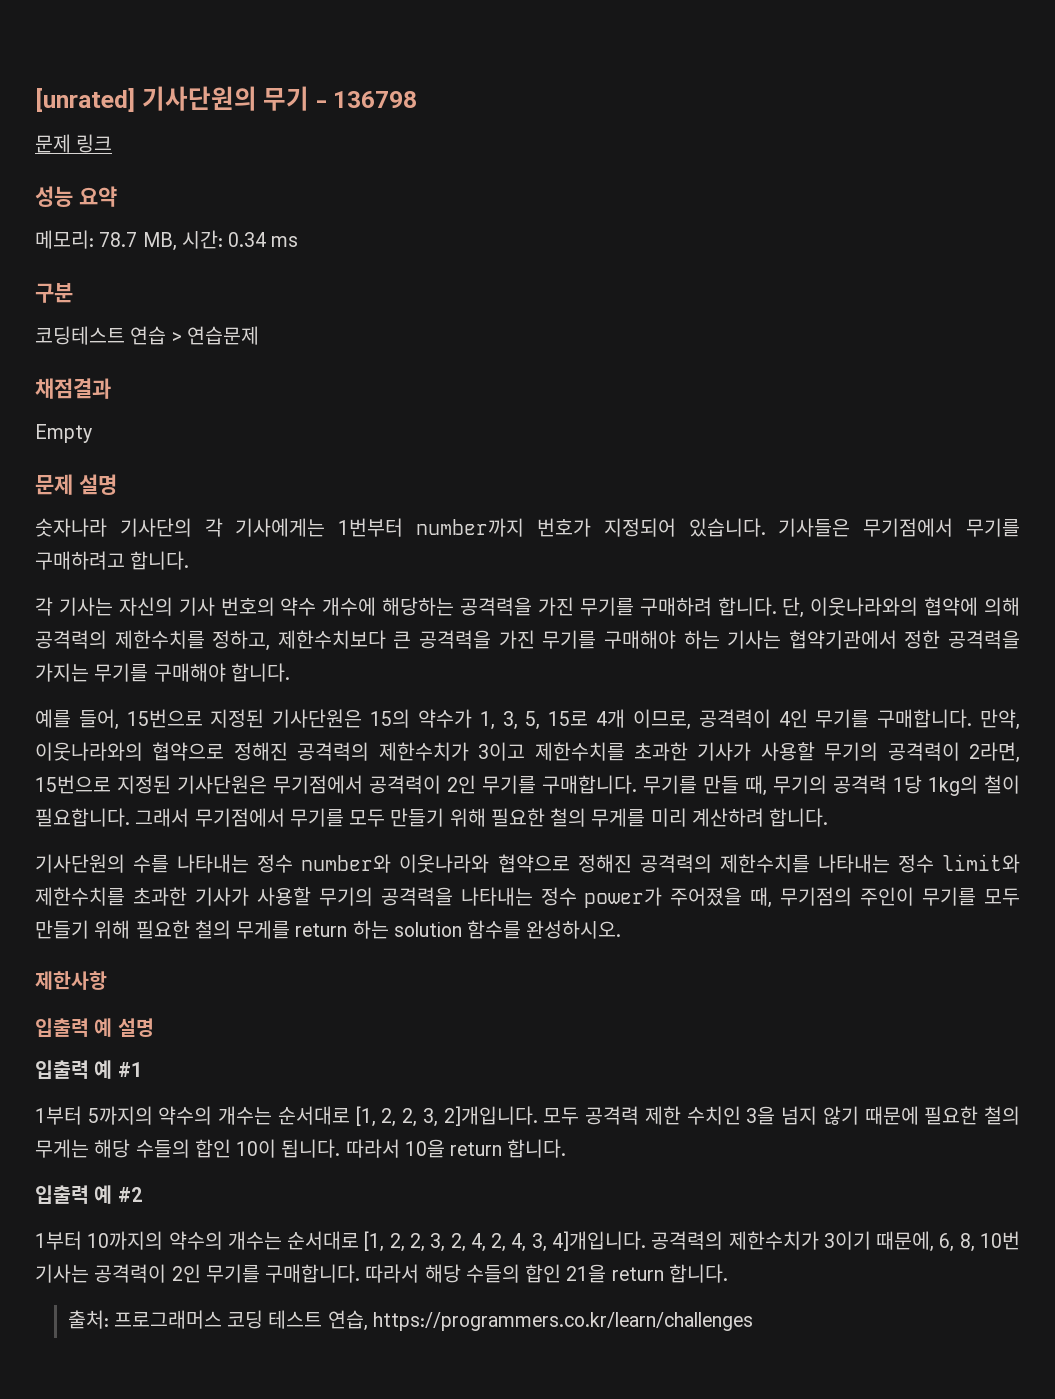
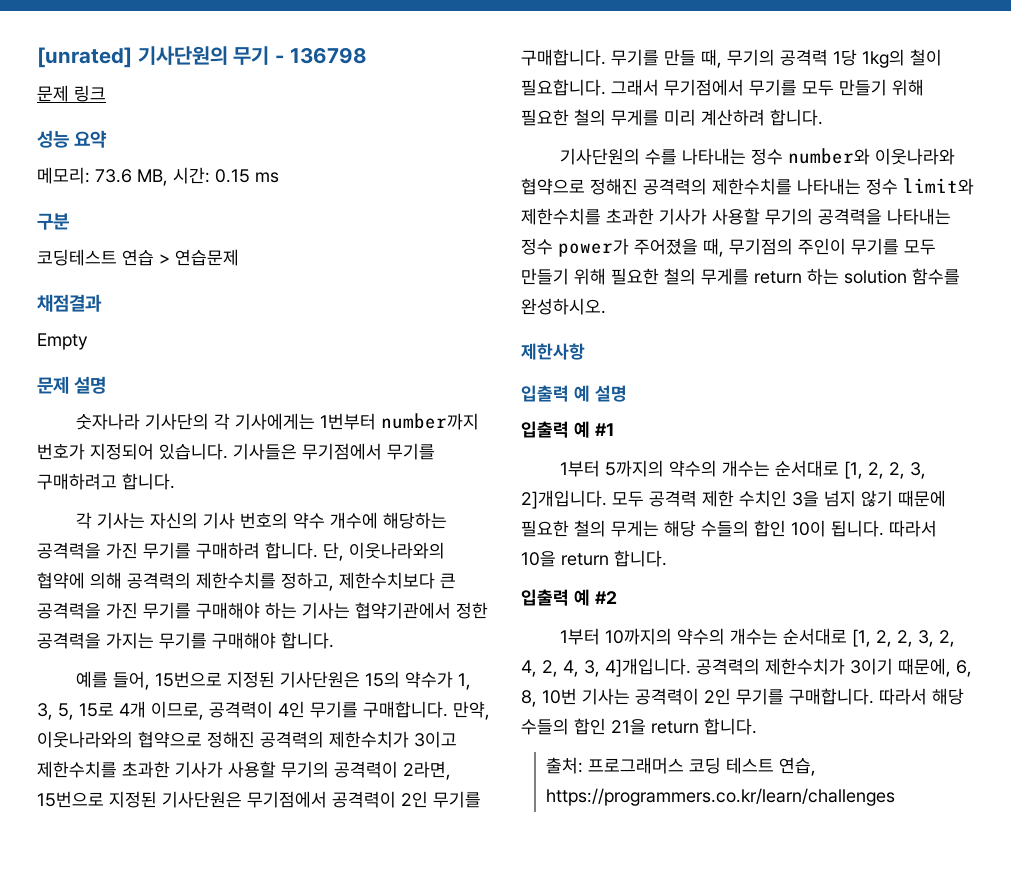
- 메모리: 78.7 MB, 시간: 0.34 ms
+ 메모리: 73.6 MB, 시간: 0.15 ms

